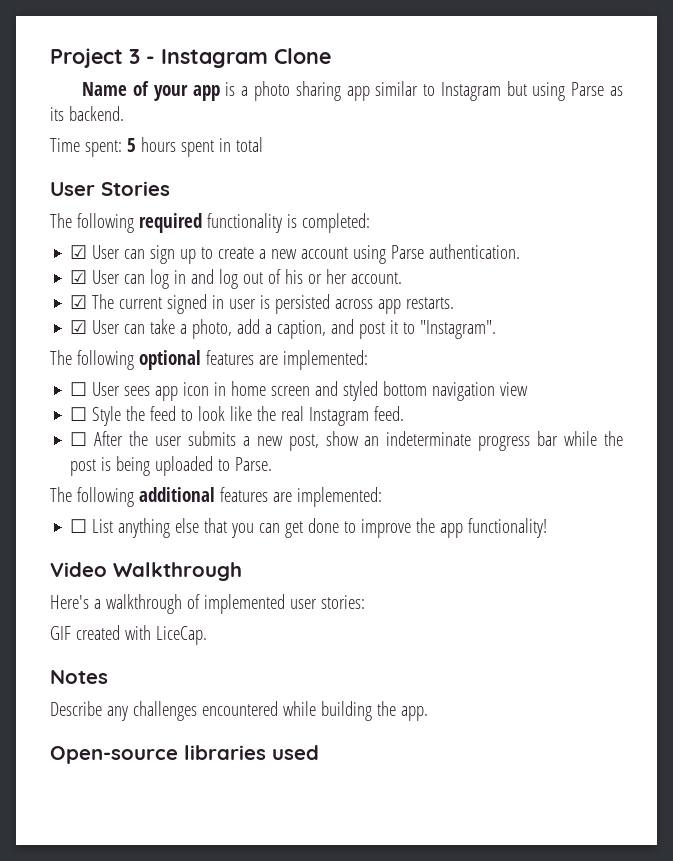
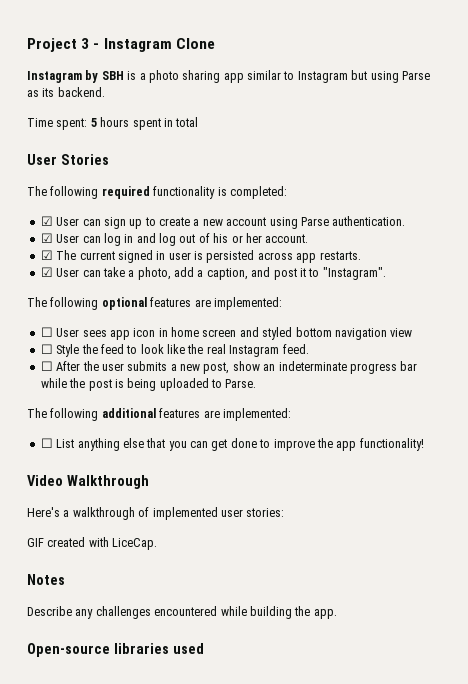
- Name of your app is a photo sharing app similar to Instagram but using Parse as its backend.
+ Instagram by SBH is a photo sharing app similar to Instagram but using Parse as its backend.

